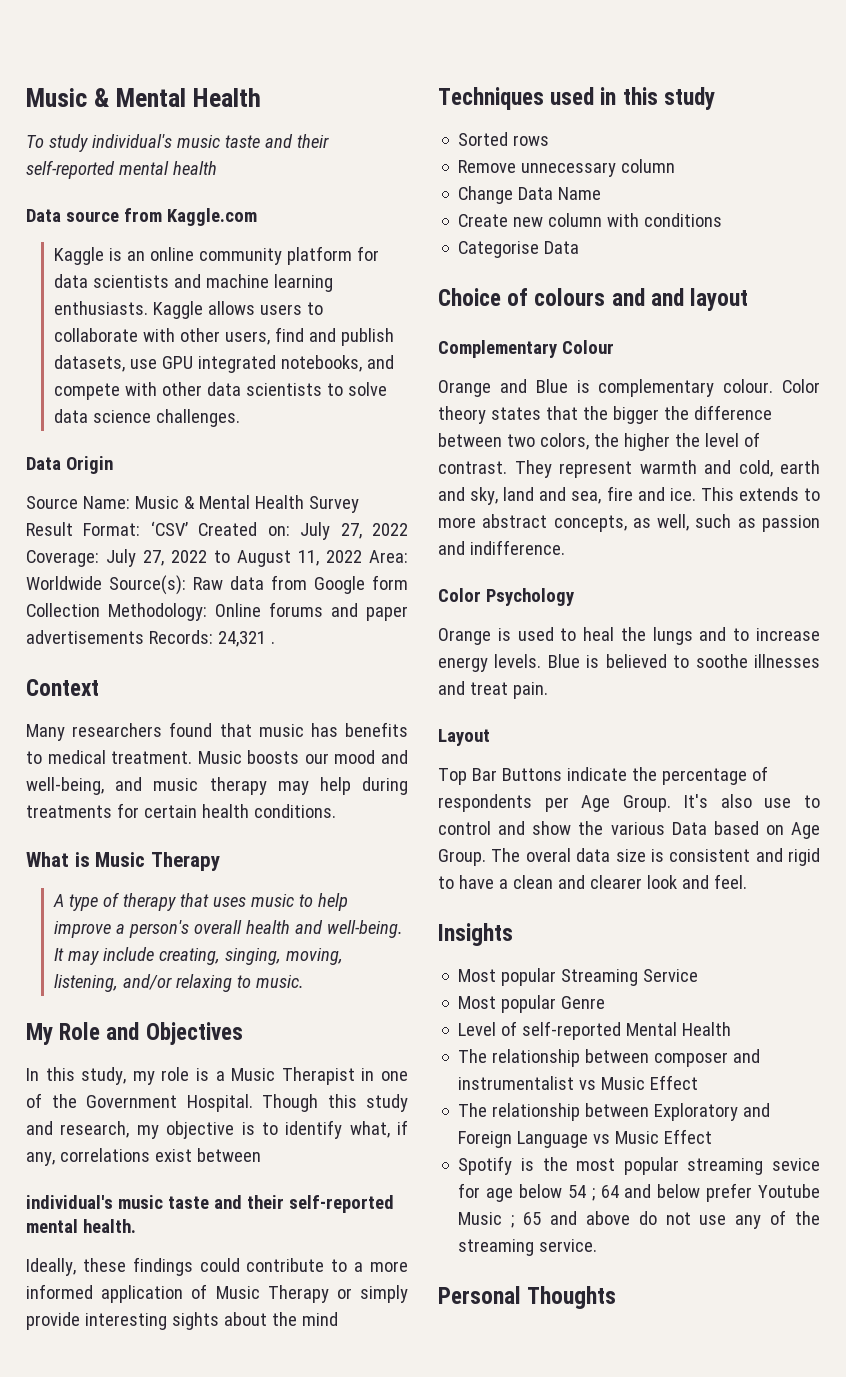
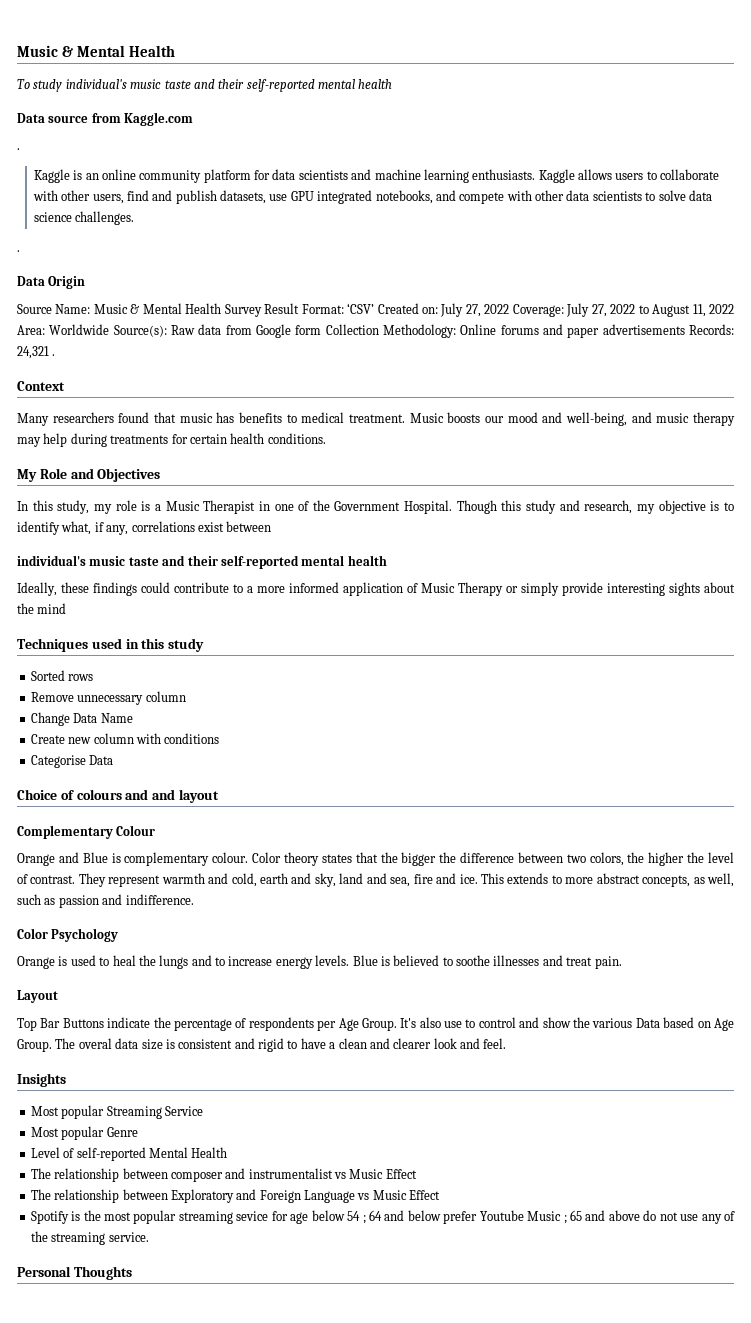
  Data source from Kaggle.com
+ .
  Kaggle allows users to collaborate with other users, find and publish datasets, use GPU integrated notebooks, and compete with other data scientists to solve data science challenges.
+ .
- What is Music Therapy
- A type of therapy that uses music to help improve a person's overall health and well-being. It may include creating, singing, moving, listening, and/or relaxing to music.
  Though this study and research, my objective is to identify what, if any, correlations exist between
- individual's music taste and their self-reported mental health.
+ individual's music taste and their self-reported mental health

